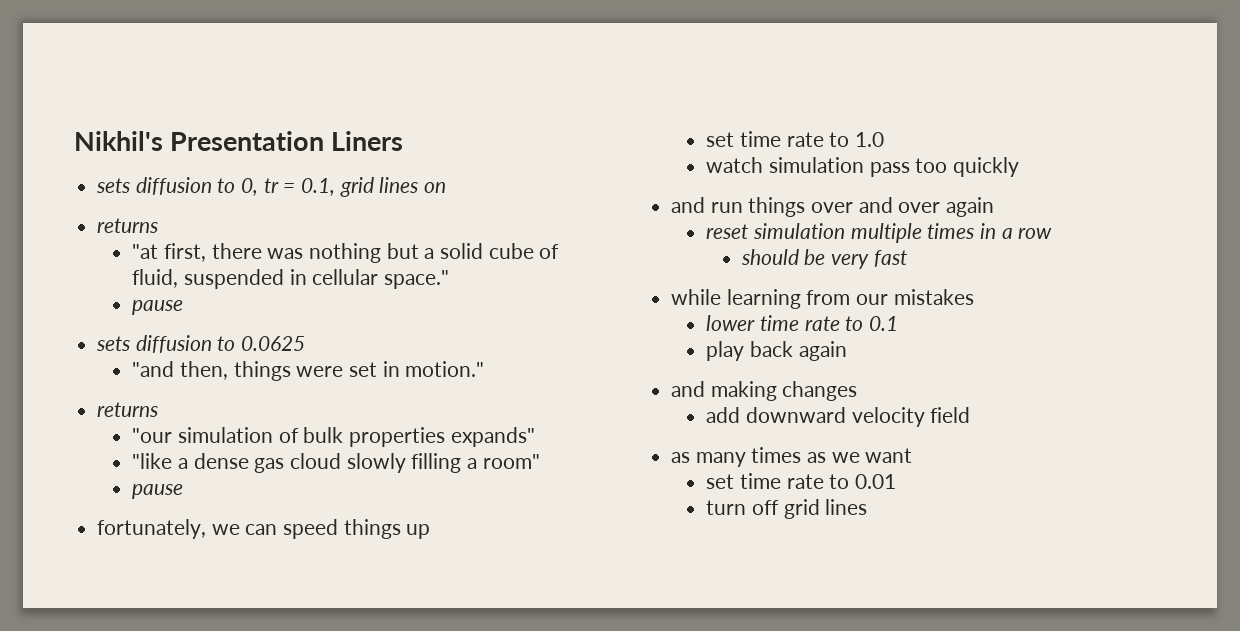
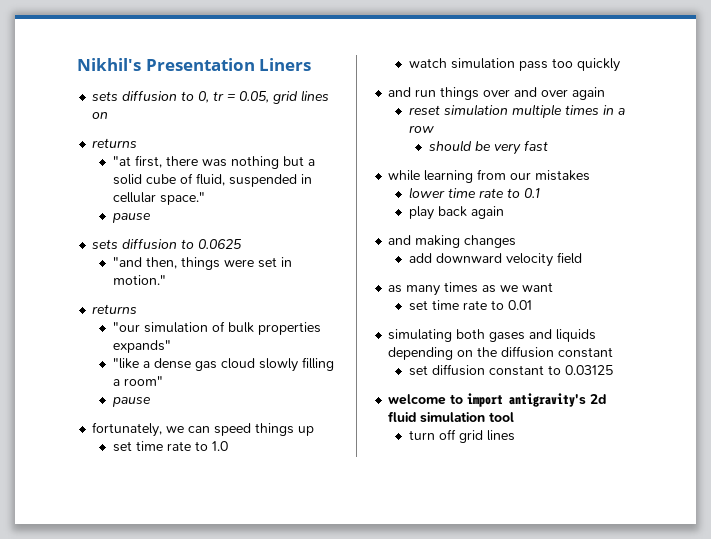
- sets diffusion to 0, tr = 0.1, grid lines on
+ sets diffusion to 0, tr = 0.05, grid lines on
+ simulating both gases and liquids depending on the diffusion constant
+ set diffusion constant to 0.03125
+ welcome to import antigravity's 2d fluid simulation tool

